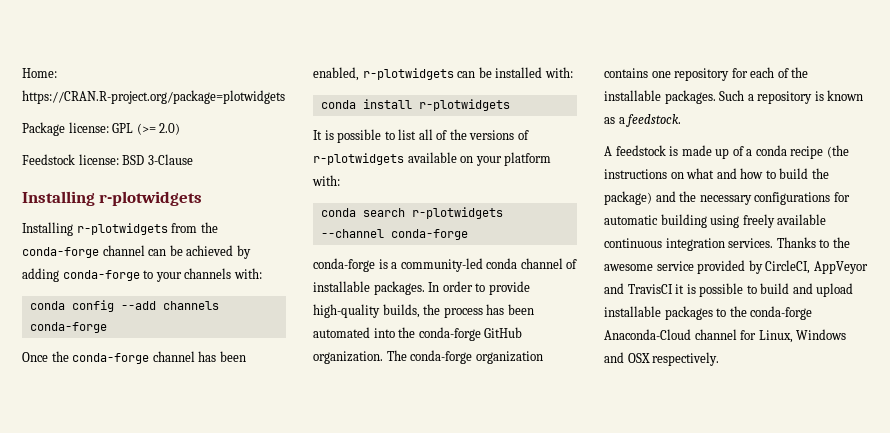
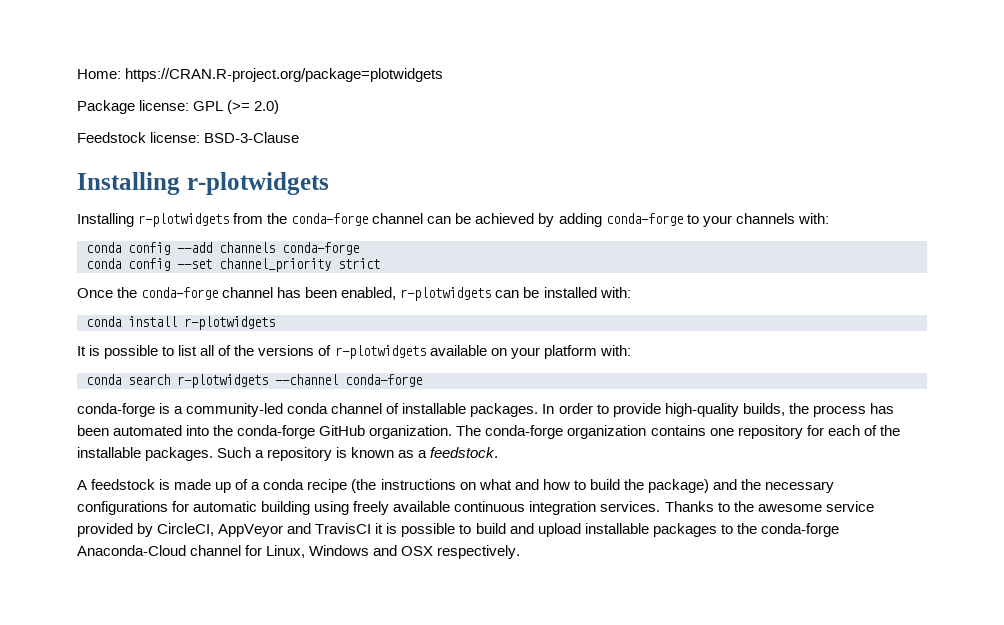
- Feedstock license: BSD 3-Clause
+ Feedstock license: BSD-3-Clause
+ conda config --set channel_priority strict

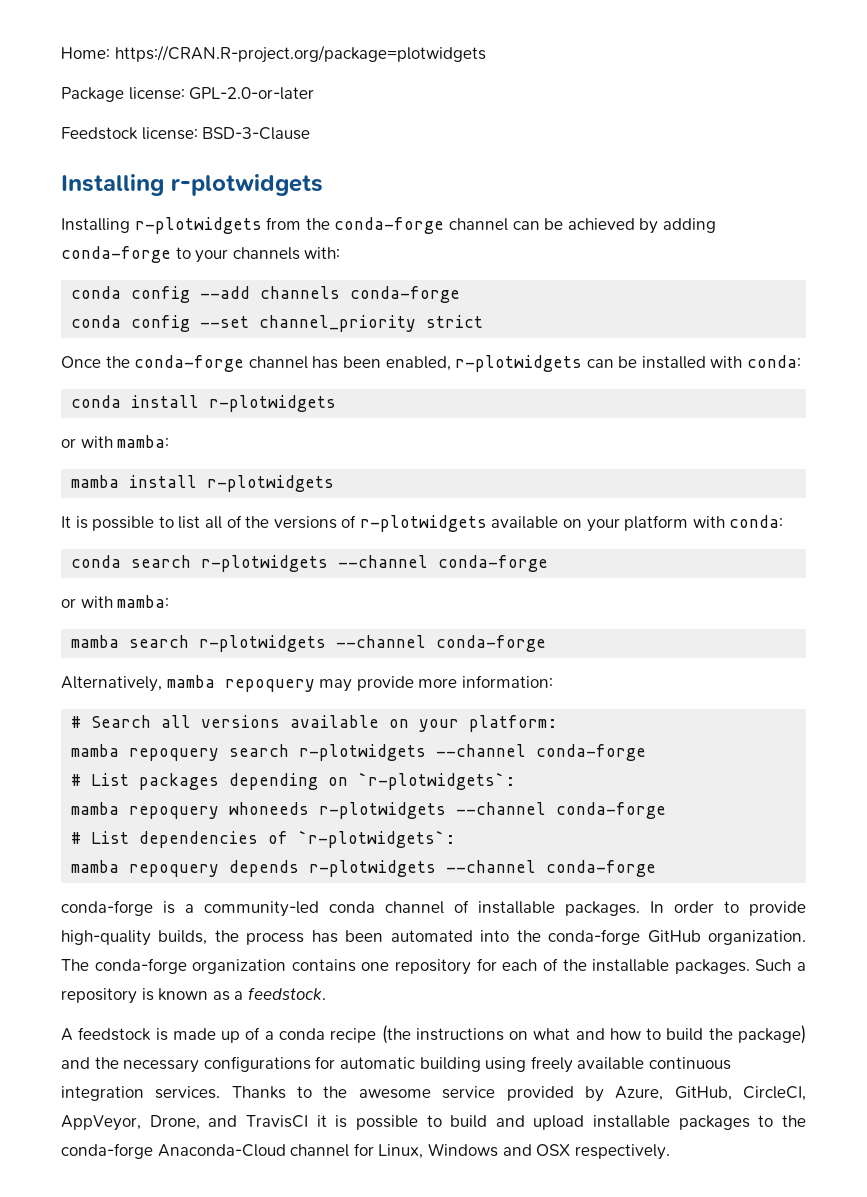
- Package license: GPL (>= 2.0)
+ Package license: GPL-2.0-or-later
- Once the conda-forge channel has been enabled, r-plotwidgets can be installed with:
+ Once the conda-forge channel has been enabled, r-plotwidgets can be installed with conda:
  conda install r-plotwidgets
+ or with mamba:
+ mamba install r-plotwidgets
- It is possible to list all of the versions of r-plotwidgets available on your platform with:
+ It is possible to list all of the versions of r-plotwidgets available on your platform with conda:
  conda search r-plotwidgets --channel conda-forge
+ or with mamba:
+ mamba search r-plotwidgets --channel conda-forge
+ Alternatively, mamba repoquery may provide more information:
+ # Search all versions available on your platform:
+ mamba repoquery search r-plotwidgets --channel conda-forge
+ # List packages depending on `r-plotwidgets`:
+ mamba repoquery whoneeds r-plotwidgets --channel conda-forge
+ # List dependencies of `r-plotwidgets`:
+ mamba repoquery depends r-plotwidgets --channel conda-forge
- Thanks to the awesome service provided by CircleCI, AppVeyor and TravisCI it is possible to build and upload installable packages to the conda-forge Anaconda-Cloud channel for Linux, Windows and OSX respectively.
+ Thanks to the awesome service provided by Azure, GitHub, CircleCI, AppVeyor, Drone, and TravisCI it is possible to build and upload installable packages to the conda-forge Anaconda-Cloud channel for Linux, Windows and OSX respectively.

